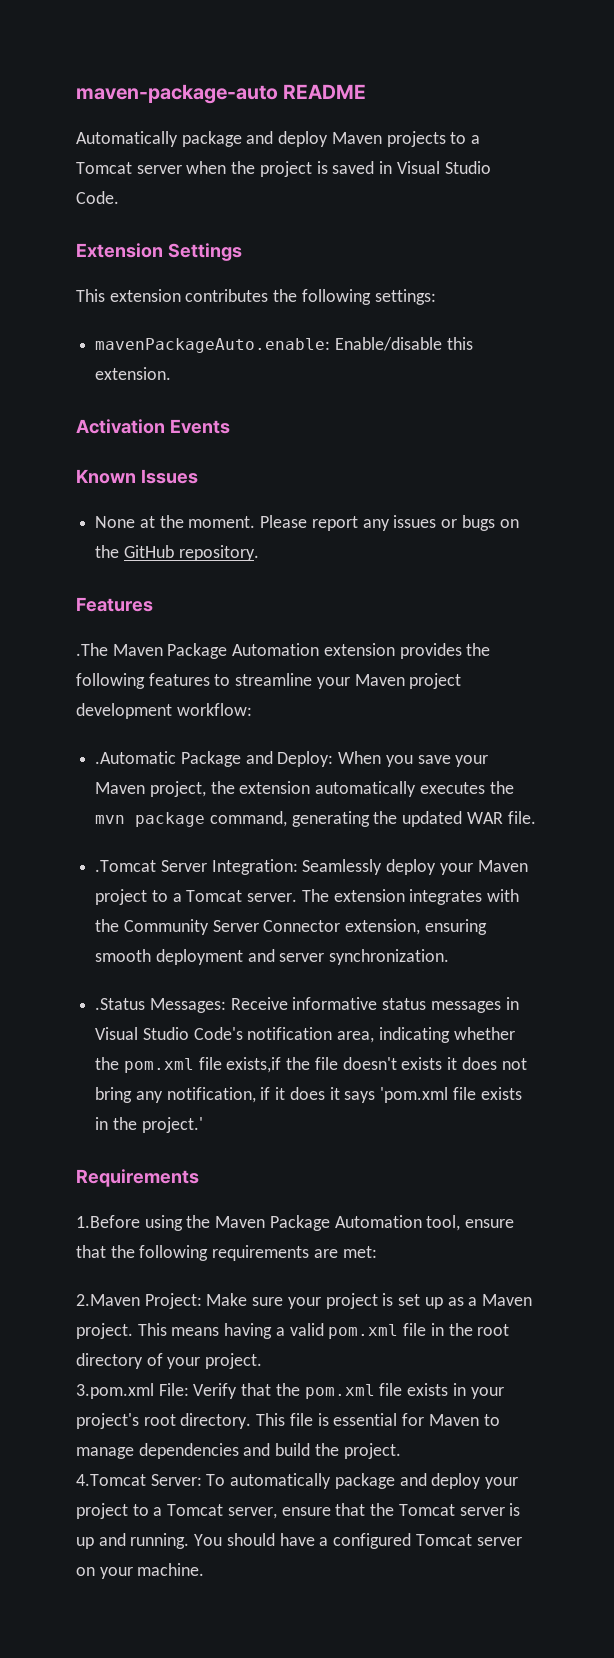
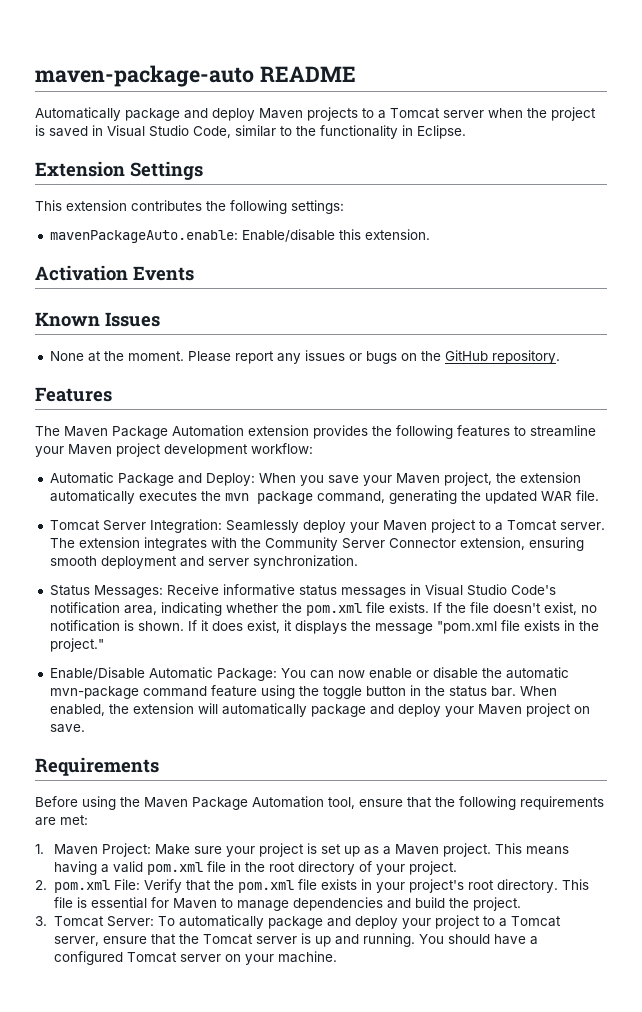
- Automatically package and deploy Maven projects to a Tomcat server when the project is saved in Visual Studio Code.
+ Automatically package and deploy Maven projects to a Tomcat server when the project is saved in Visual Studio Code, similar to the functionality in Eclipse.
- .The Maven Package Automation extension provides the following features to streamline your Maven project development workflow:
+ The Maven Package Automation extension provides the following features to streamline your Maven project development workflow:
- .Automatic Package and Deploy: When you save your Maven project, the extension automatically executes the mvn package command, generating the updated WAR file.
+ Automatic Package and Deploy: When you save your Maven project, the extension automatically executes the mvn package command, generating the updated WAR file.
- .Tomcat Server Integration: Seamlessly deploy your Maven project to a Tomcat server.
+ Tomcat Server Integration: Seamlessly deploy your Maven project to a Tomcat server.
- .Status Messages: Receive informative status messages in Visual Studio Code's notification area, indicating whether the pom.xml file exists,if the file doesn't exists it does not bring any notification, if it does it says 'pom.xml file exists in the project.'
+ Status Messages: Receive informative status messages in Visual Studio Code's notification area, indicating whether the pom.xml file exists. If the file doesn't exist, no notification is shown. If it does exist, it displays the message "pom.xml file exists in the project."
+ Enable/Disable Automatic Package: You can now enable or disable the automatic mvn-package command feature using the toggle button in the status bar. When enabled, the extension will automatically package and deploy your Maven project on save.
- 1.Before using the Maven Package Automation tool, ensure that the following requirements are met:
+ Before using the Maven Package Automation tool, ensure that the following requirements are met:
- 2.Maven Project: Make sure your project is set up as a Maven project.
+ 1. Maven Project: Make sure your project is set up as a Maven project.
- 3.pom.xml File: Verify that the pom.xml file exists in your project's root directory.
+ 2. pom.xml File: Verify that the pom.xml file exists in your project's root directory.
- 4.Tomcat Server: To automatically package and deploy your project to a Tomcat server, ensure that the Tomcat server is up and running.
+ 3. Tomcat Server: To automatically package and deploy your project to a Tomcat server, ensure that the Tomcat server is up and running.

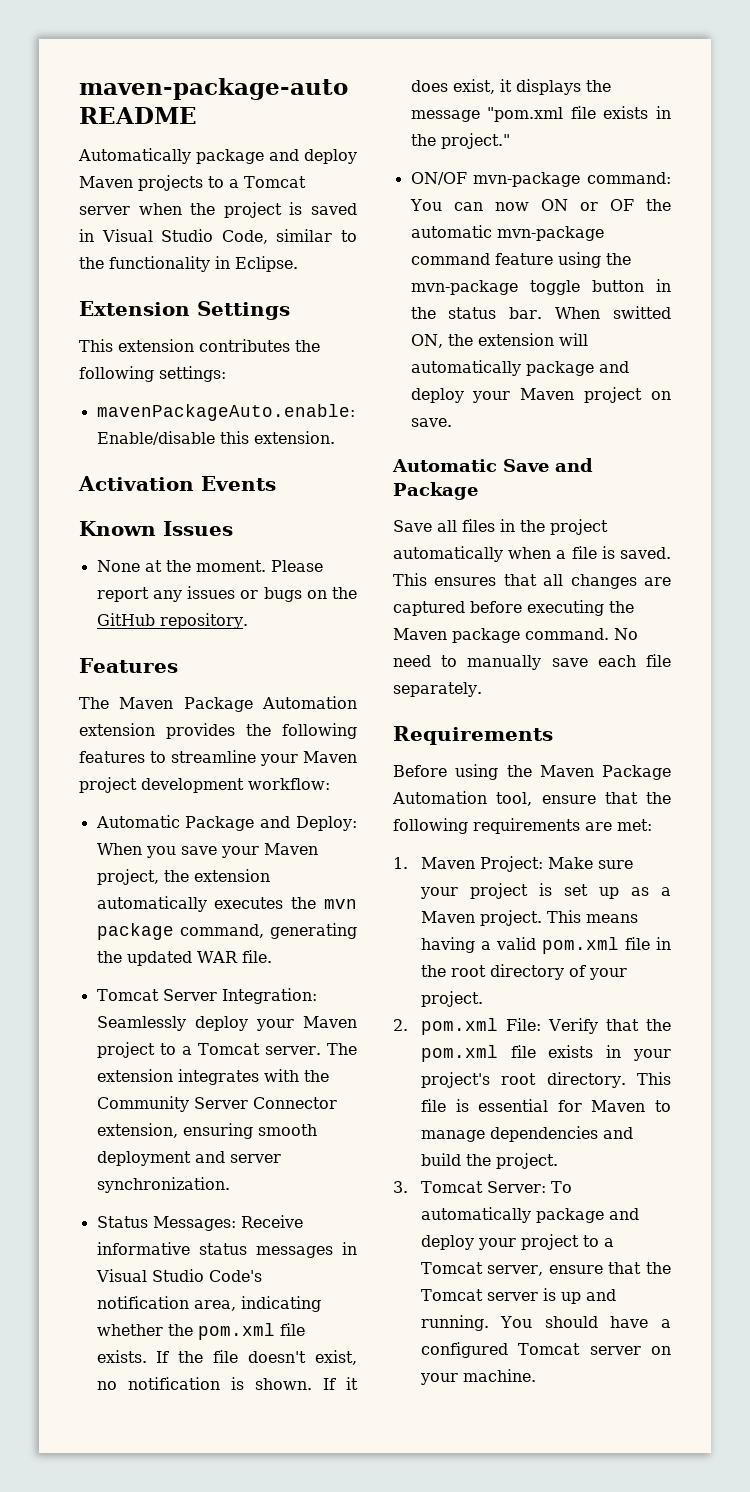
- Enable/Disable Automatic Package: You can now enable or disable the automatic mvn-package command feature using the toggle button in the status bar.
+ ON/OF mvn-package command: You can now ON or OF the automatic mvn-package command feature using the mvn-package toggle button in the status bar.
- When enabled, the extension will automatically package and deploy your Maven project on save.
+ When switted ON, the extension will automatically package and deploy your Maven project on save.
+ Automatic Save and Package
+ Save all files in the project automatically when a file is saved. This ensures that all changes are captured before executing the Maven package command. No need to manually save each file separately.

